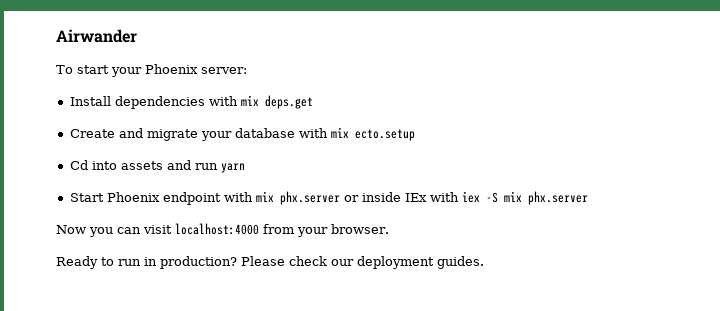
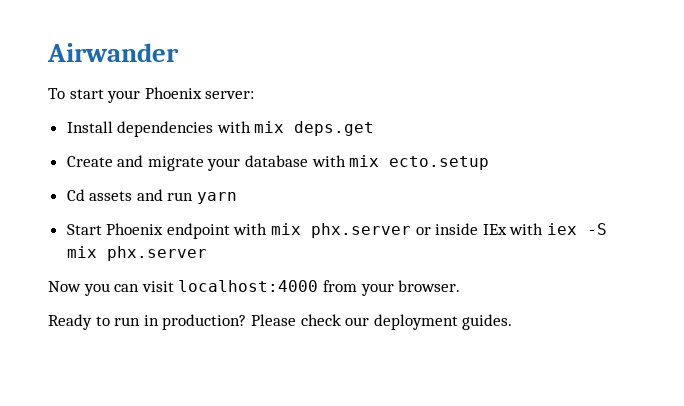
- Cd into assets and run yarn
+ Cd assets and run yarn

